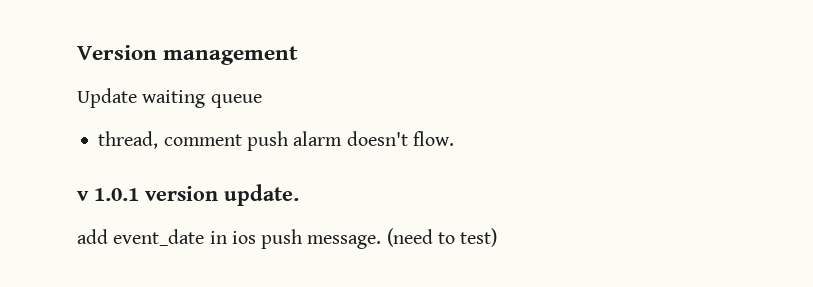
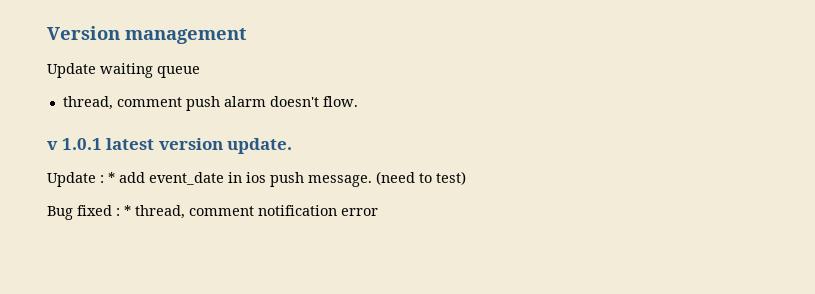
- v 1.0.1 version update.
+ v 1.0.1 latest version update.
- add event_date in ios push message.
+ Update : * add event_date in ios push message.
+ Bug fixed : * thread, comment notification error

